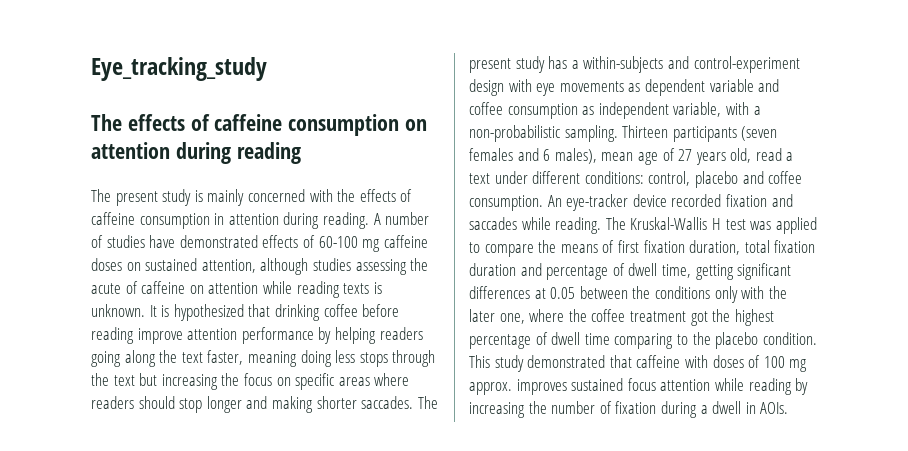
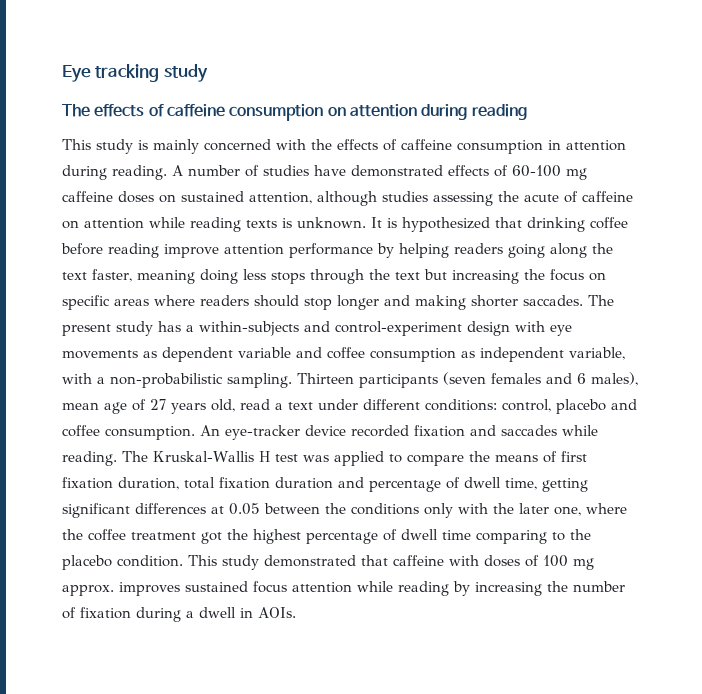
- Eye_tracking_study
+ Eye tracking study
- The present study is mainly concerned with the effects of caffeine consumption in attention during reading.
+ This study is mainly concerned with the effects of caffeine consumption in attention during reading.

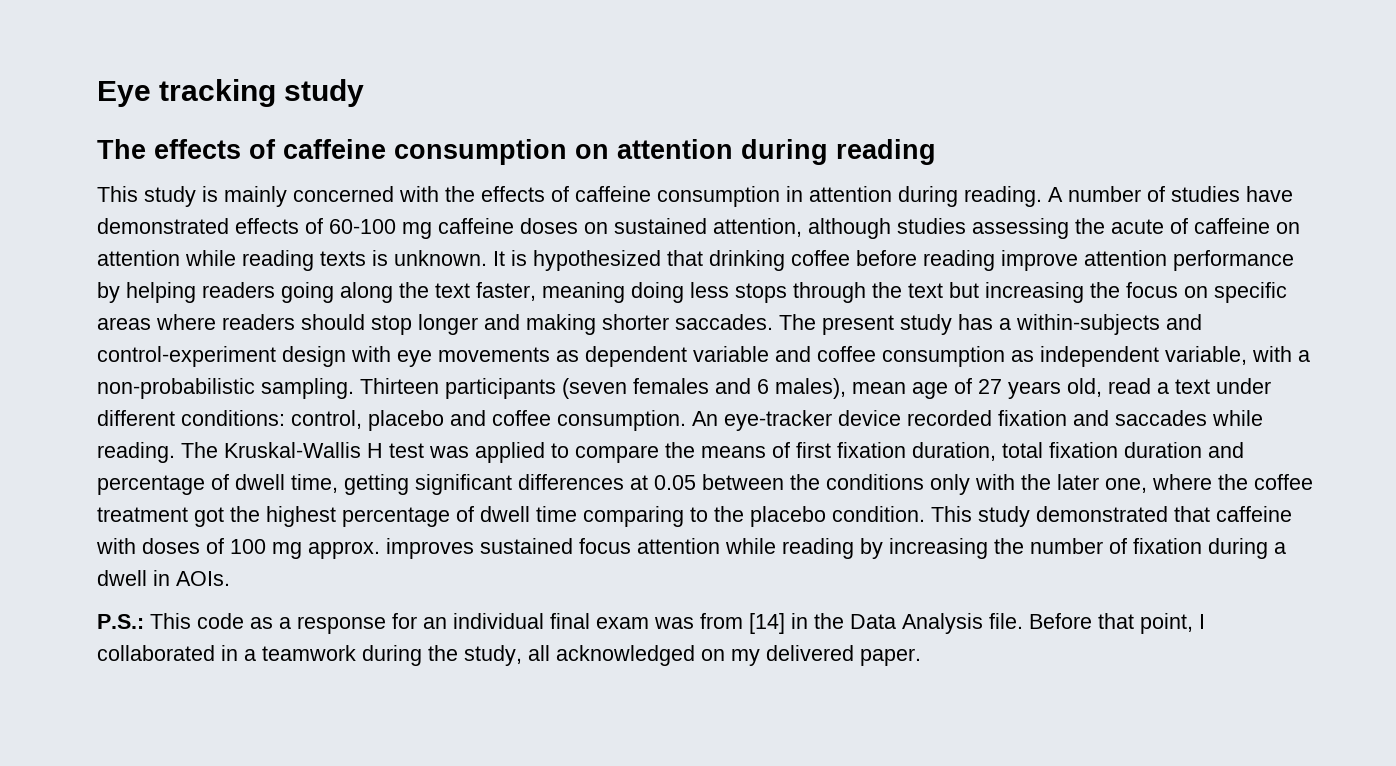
+ P.S.: This code as a response for an individual final exam was from [14] in the Data Analysis file. Before that point, I collaborated in a teamwork during the study, all acknowledged on my delivered paper.

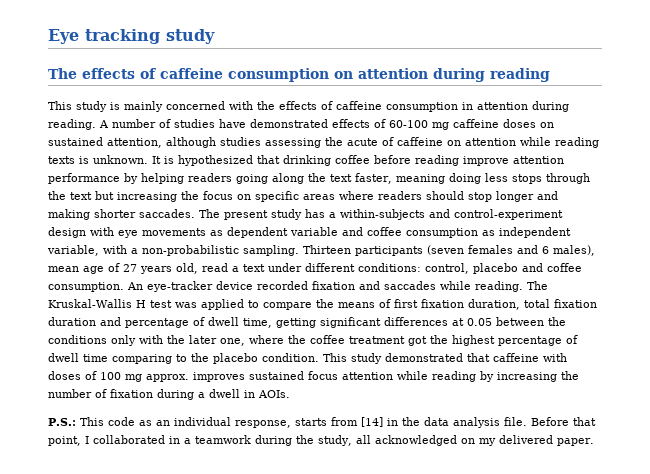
- P.S.: This code as a response for an individual final exam was from [14] in the Data Analysis file.
+ P.S.: This code as an individual response, starts from [14] in the data analysis file.

